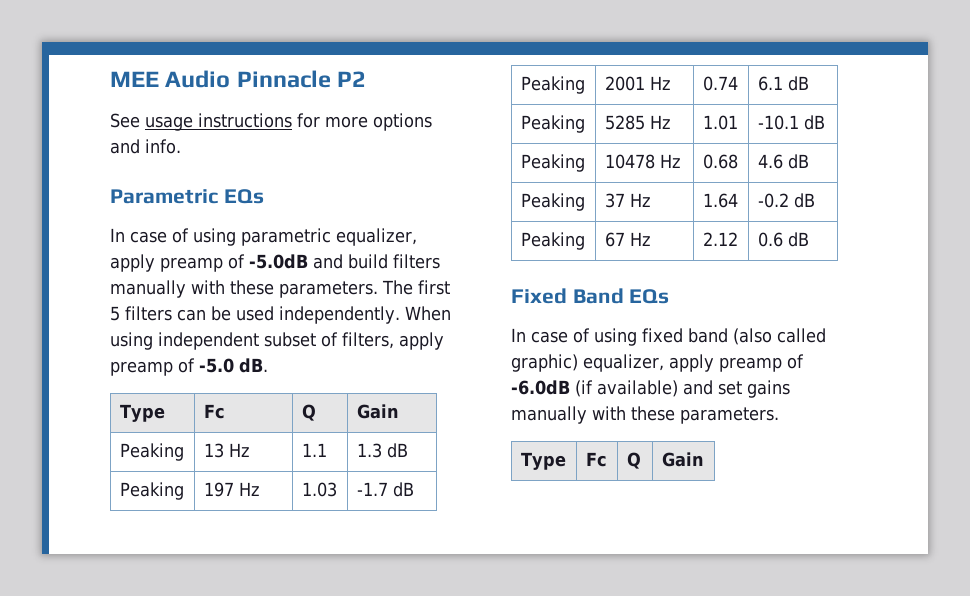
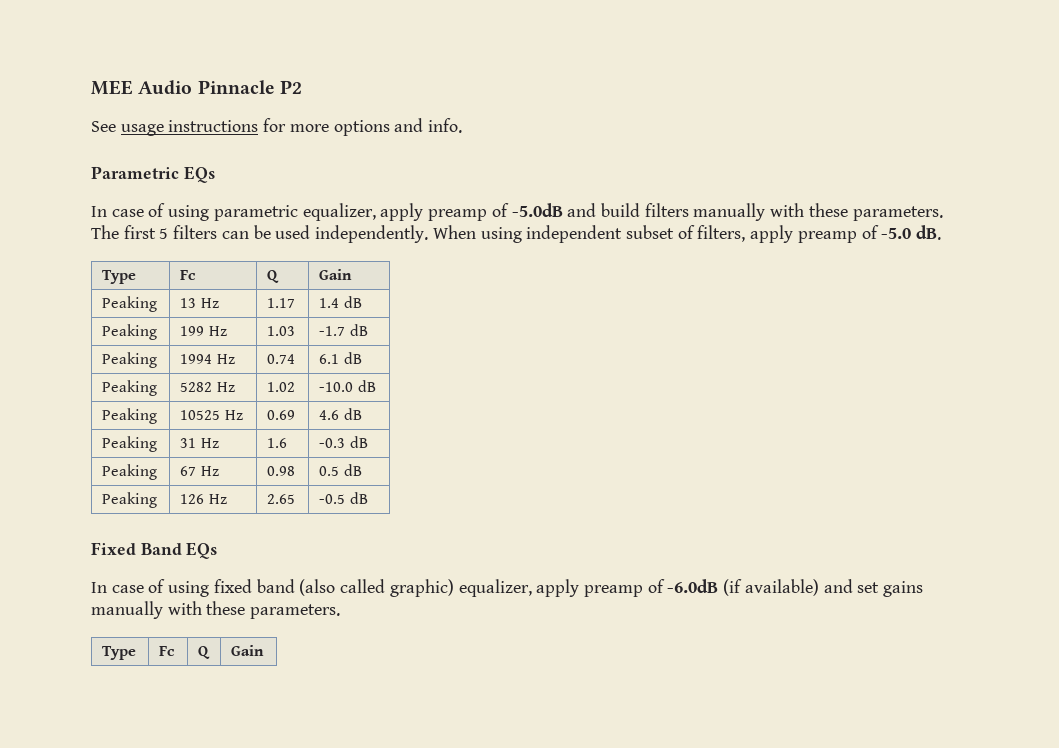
- Peaking | 13 Hz | 1.1 | 1.3 dB
- Peaking | 197 Hz | 1.03 | -1.7 dB
+ Peaking | 13 Hz | 1.17 | 1.4 dB
+ Peaking | 199 Hz | 1.03 | -1.7 dB
- Peaking | 2001 Hz | 0.74 | 6.1 dB
+ Peaking | 1994 Hz | 0.74 | 6.1 dB
- Peaking | 5285 Hz | 1.01 | -10.1 dB
- Peaking | 10478 Hz | 0.68 | 4.6 dB
+ Peaking | 5282 Hz | 1.02 | -10.0 dB
+ Peaking | 10525 Hz | 0.69 | 4.6 dB
- Peaking | 37 Hz | 1.64 | -0.2 dB
+ Peaking | 31 Hz | 1.6 | -0.3 dB
- Peaking | 67 Hz | 2.12 | 0.6 dB
+ Peaking | 67 Hz | 0.98 | 0.5 dB
+ Peaking | 126 Hz | 2.65 | -0.5 dB

